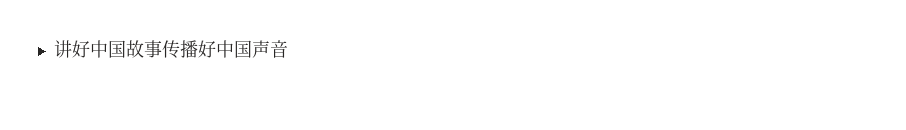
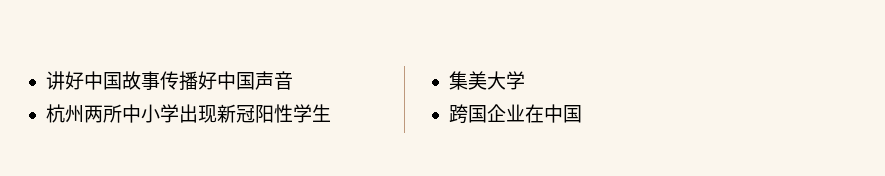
+ 杭州两所中小学出现新冠阳性学生
+ 集美大学
+ 跨国企业在中国

